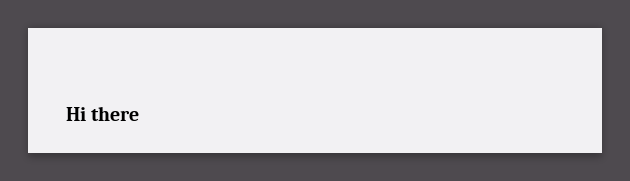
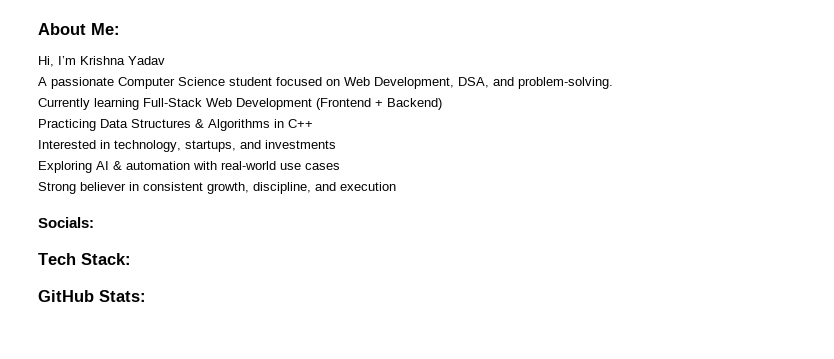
- Hi there
+ About Me:
+ Hi, I’m Krishna Yadav
+ A passionate Computer Science student focused on Web Development, DSA, and problem-solving.
+ Currently learning Full-Stack Web Development (Frontend + Backend)
+ Practicing Data Structures & Algorithms in C++
+ Interested in technology, startups, and investments
+ Exploring AI & automation with real-world use cases
+ Strong believer in consistent growth, discipline, and execution
+ Socials:
+ Tech Stack:
+ GitHub Stats:

